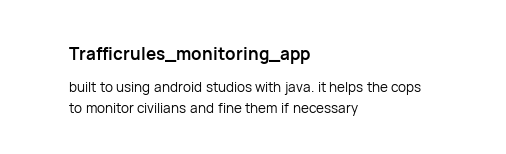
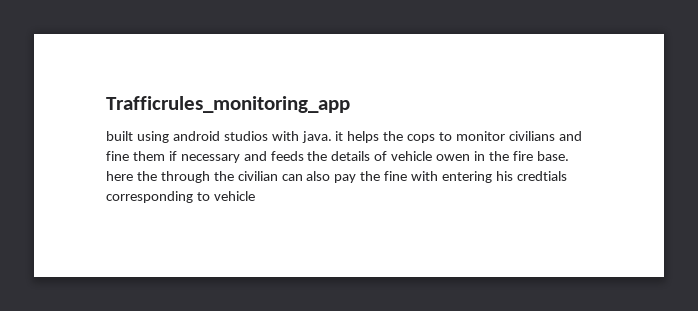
- built to using android studios with java. it helps the cops to monitor civilians and fine them if necessary
+ built using android studios with java. it helps the cops to monitor civilians and fine them if necessary and feeds the details of vehicle owen in the fire base. here the through the civilian can also pay the fine with entering his credtials corresponding to vehicle

